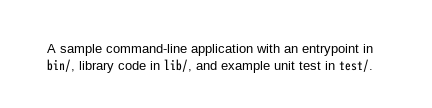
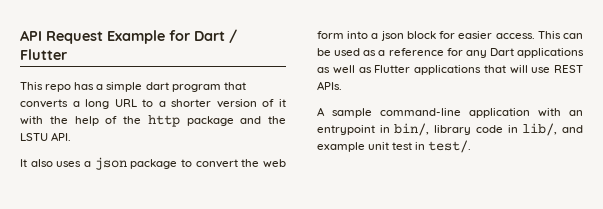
+ API Request Example for Dart / Flutter
+ This repo has a simple dart program that converts a long URL to a shorter version of it with the help of the http package and the LSTU API.
+ It also uses a json package to convert the web form into a json block for easier access. This can be used as a reference for any Dart applications as well as Flutter applications that will use REST APIs.

